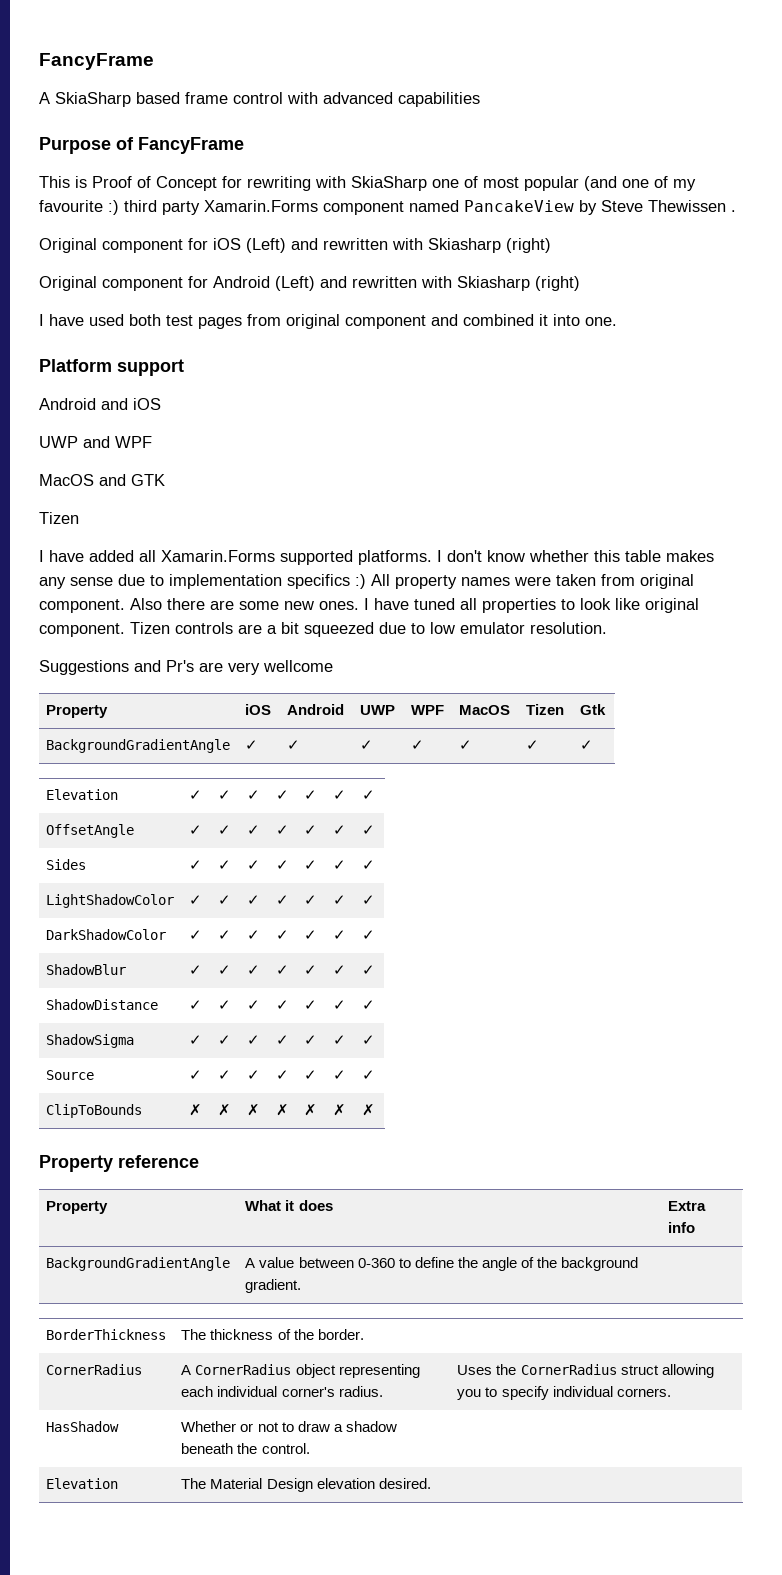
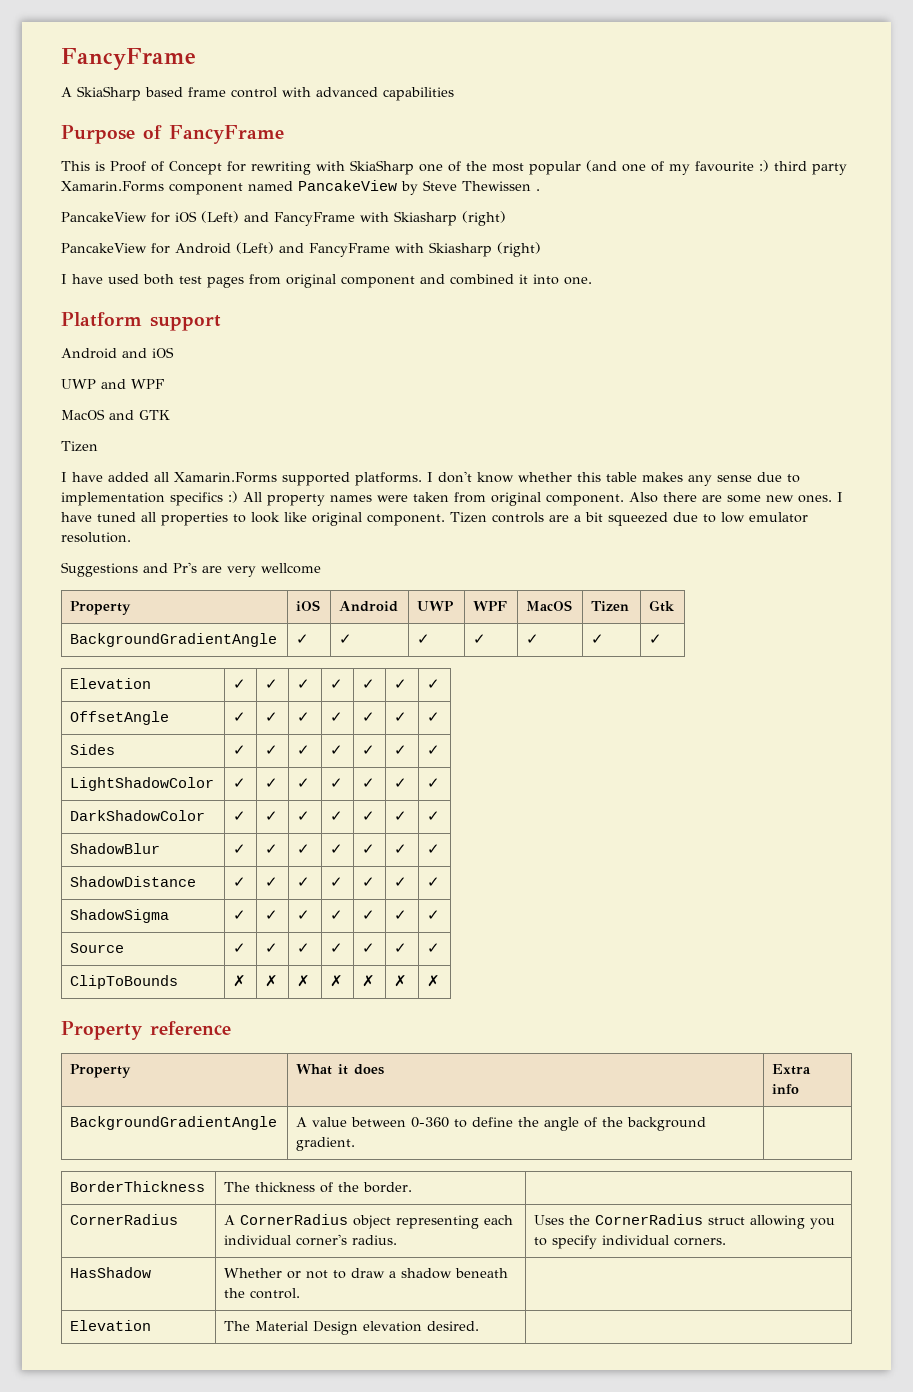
- This is Proof of Concept for rewriting with SkiaSharp one of most popular (and one of my favourite :) third party Xamarin.Forms component named PancakeView by Steve Thewissen .
+ This is Proof of Concept for rewriting with SkiaSharp one of the most popular (and one of my favourite :) third party Xamarin.Forms component named PancakeView by Steve Thewissen .
- Original component for iOS (Left) and rewritten with Skiasharp (right)
- Original component for Android (Left) and rewritten with Skiasharp (right)
+ PancakeView for iOS (Left) and FancyFrame with Skiasharp (right)
+ PancakeView for Android (Left) and FancyFrame with Skiasharp (right)

